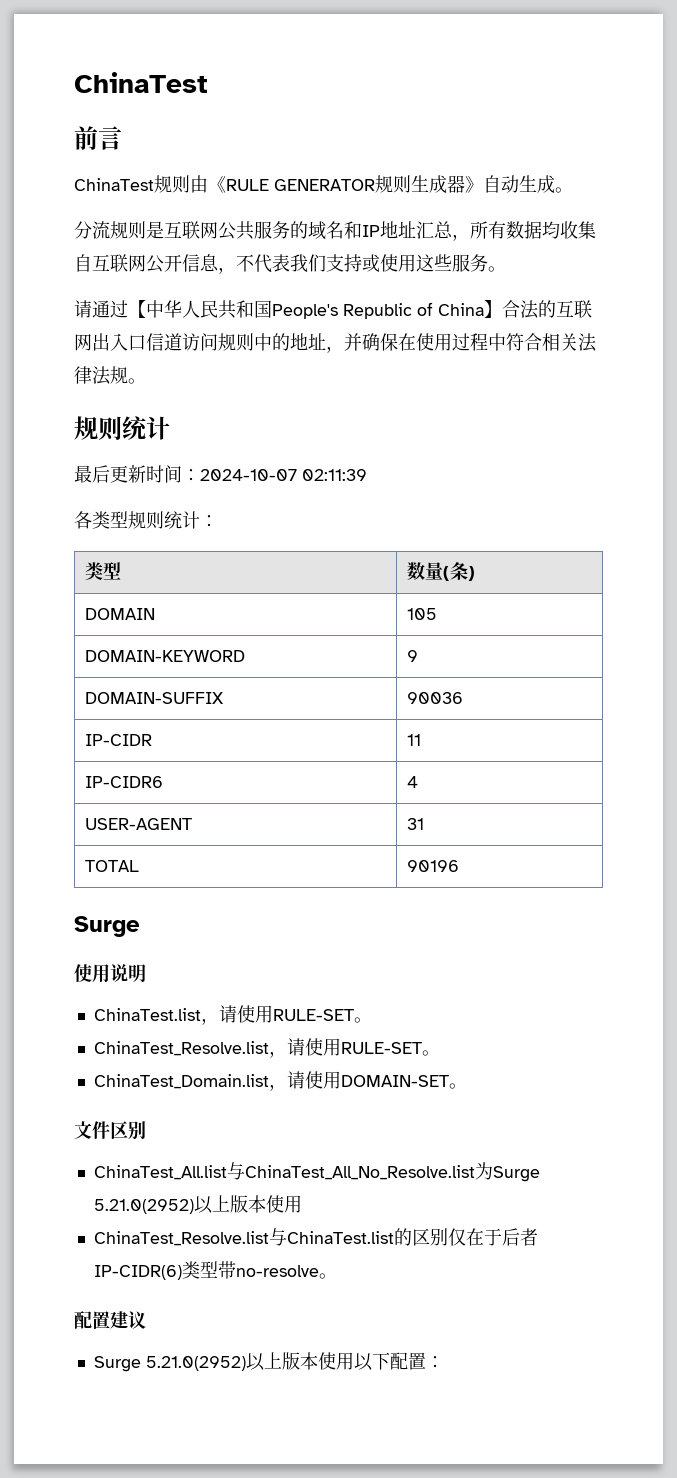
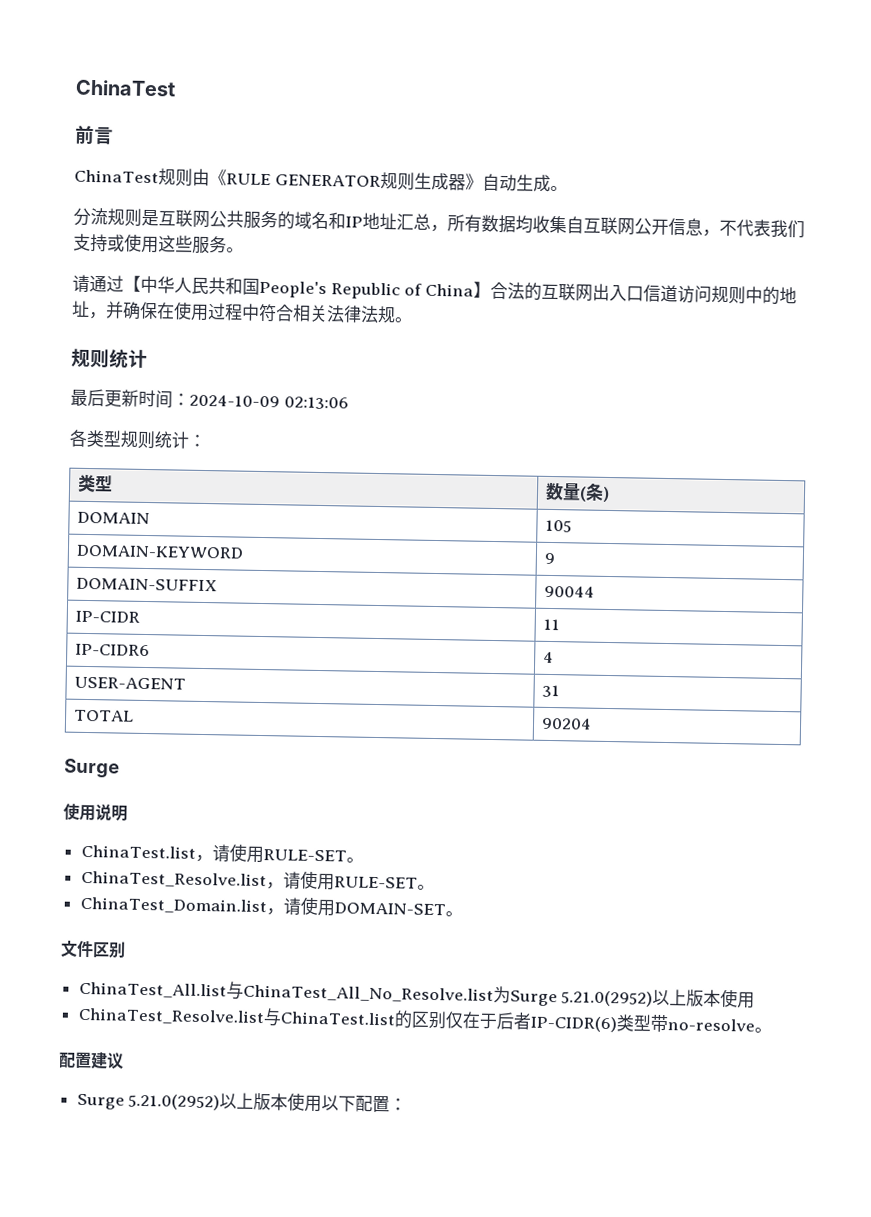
- 最后更新时间：2024-10-07 02:11:39
+ 最后更新时间：2024-10-09 02:13:06
- DOMAIN-SUFFIX | 90036
+ DOMAIN-SUFFIX | 90044
- TOTAL | 90196
+ TOTAL | 90204

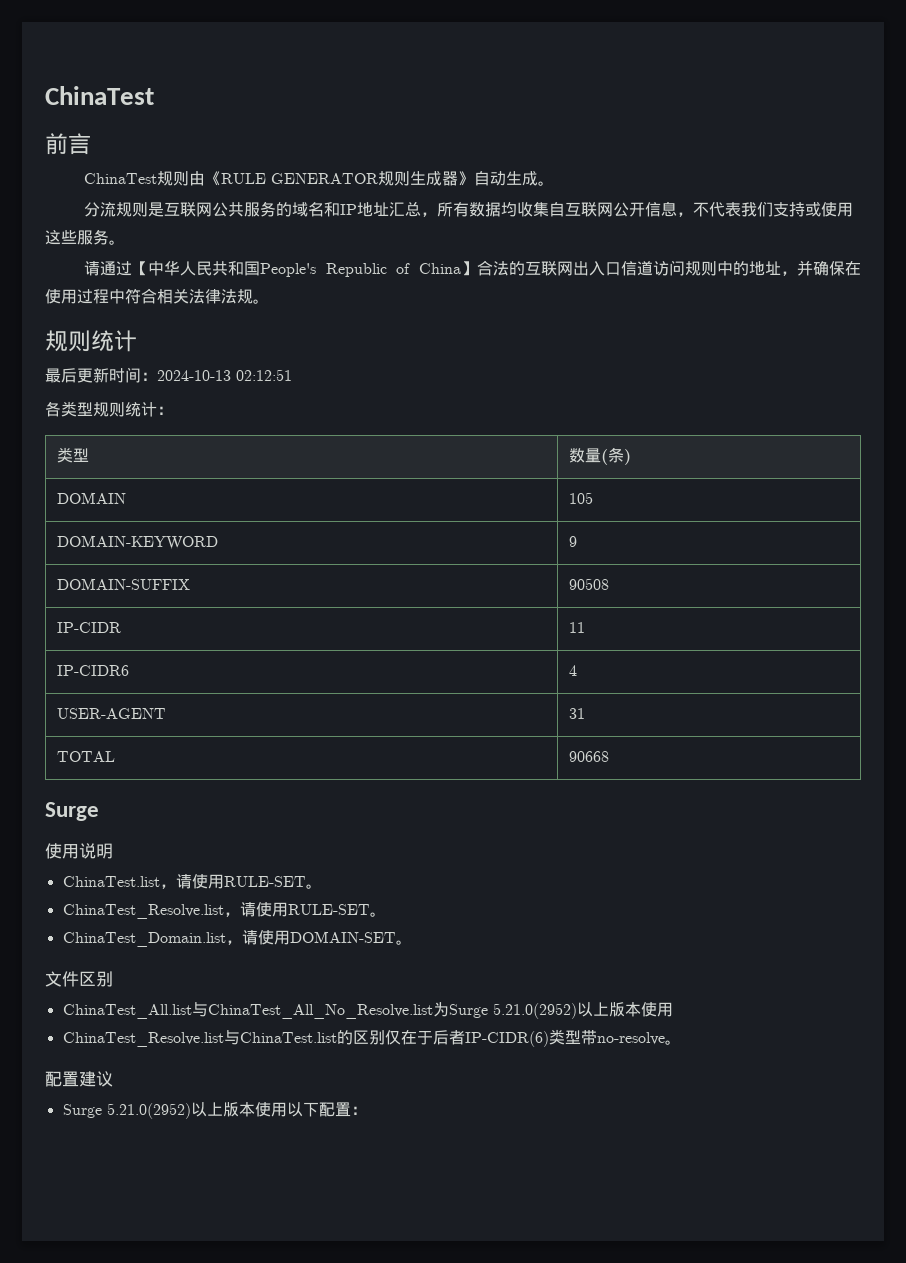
- 最后更新时间：2024-10-09 02:13:06
+ 最后更新时间：2024-10-13 02:12:51
- DOMAIN-SUFFIX | 90044
+ DOMAIN-SUFFIX | 90508
- TOTAL | 90204
+ TOTAL | 90668

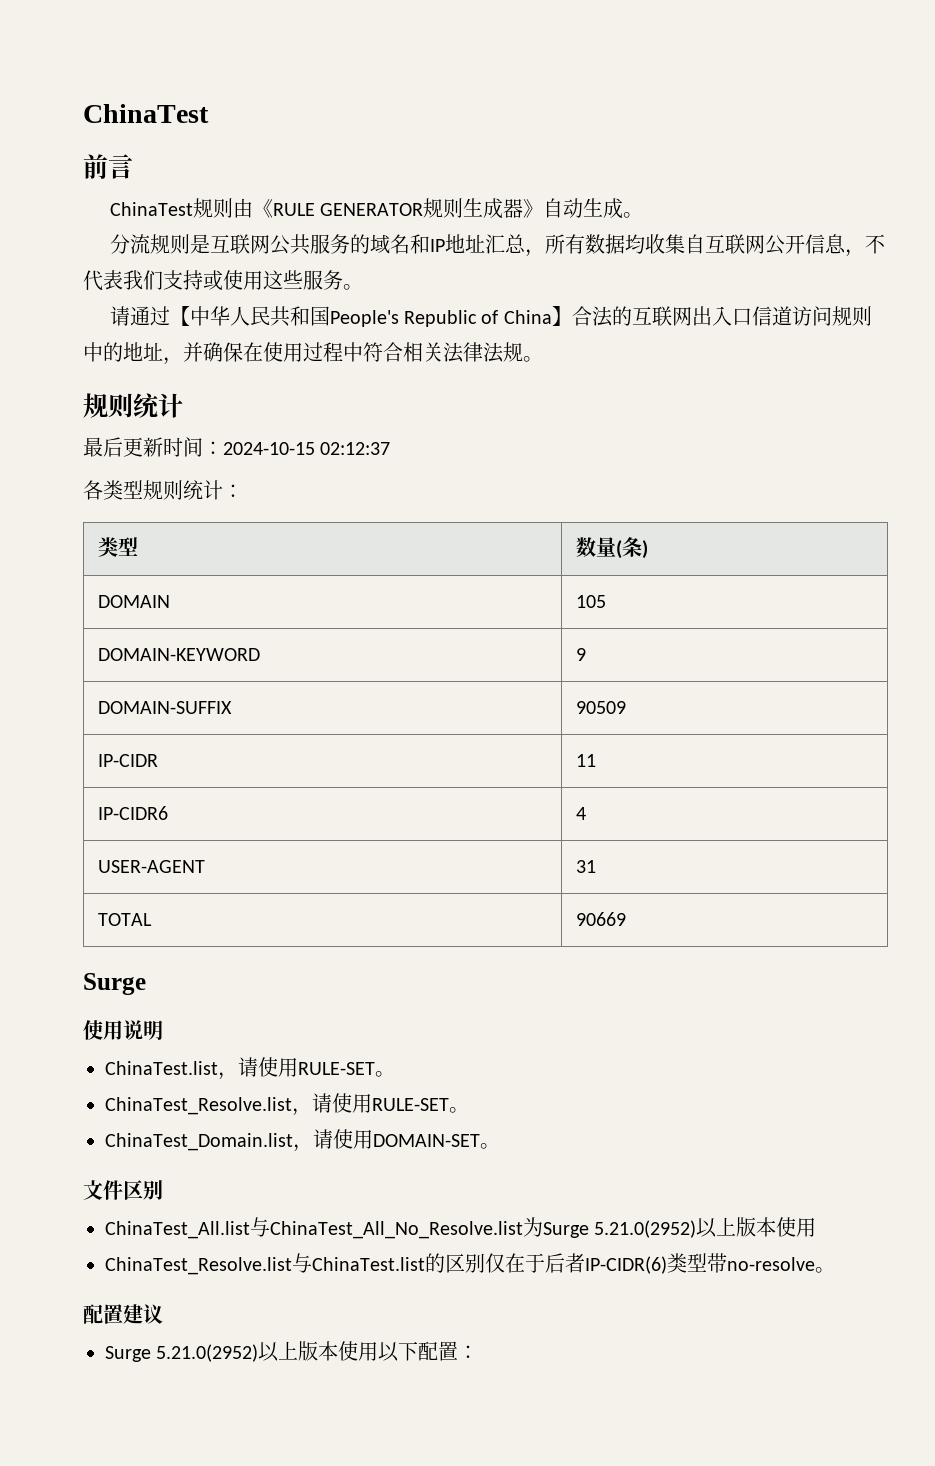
- 最后更新时间：2024-10-13 02:12:51
+ 最后更新时间：2024-10-15 02:12:37
- DOMAIN-SUFFIX | 90508
+ DOMAIN-SUFFIX | 90509
- TOTAL | 90668
+ TOTAL | 90669

